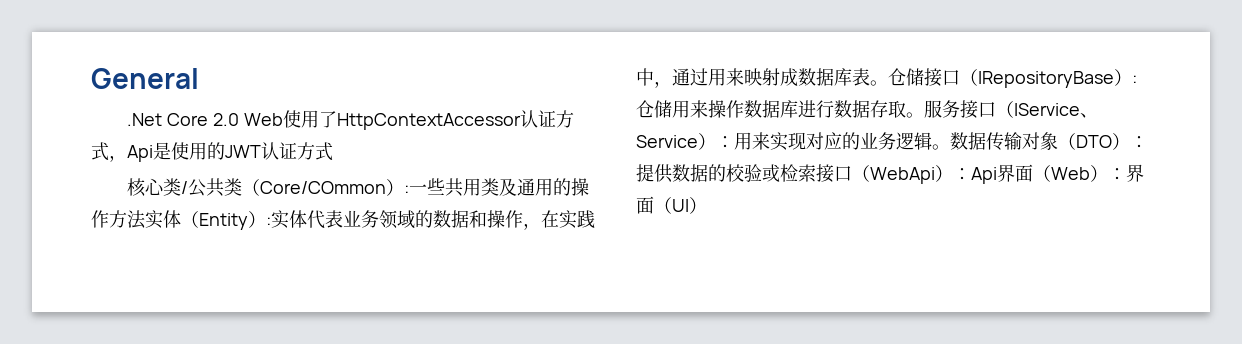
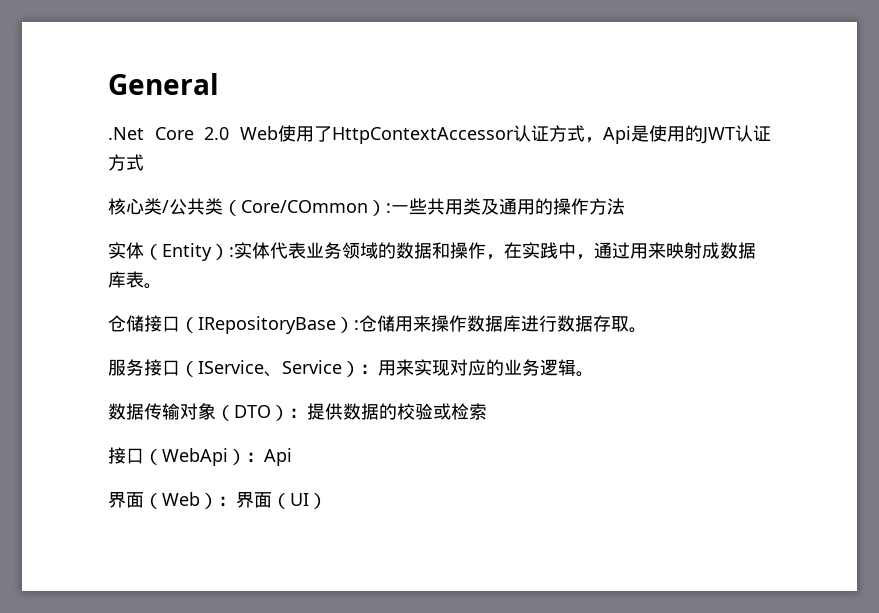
- 一些共用类及通用的操作方法实体（Entity）:
+ 一些共用类及通用的操作方法
+ 实体（Entity）:
- 实体代表业务领域的数据和操作，在实践中，通过用来映射成数据库表。仓储接口（IRepositoryBase）:
+ 实体代表业务领域的数据和操作，在实践中，通过用来映射成数据库表。
+ 仓储接口（IRepositoryBase）:
- 仓储用来操作数据库进行数据存取。服务接口（IService、Service）：
+ 仓储用来操作数据库进行数据存取。
+ 服务接口（IService、Service）：
- 用来实现对应的业务逻辑。数据传输对象（DTO）：
+ 用来实现对应的业务逻辑。
+ 数据传输对象（DTO）：
- 提供数据的校验或检索接口（WebApi）：Api界面（Web）：
+ 提供数据的校验或检索
+ 接口（WebApi）：Api
+ 界面（Web）：

